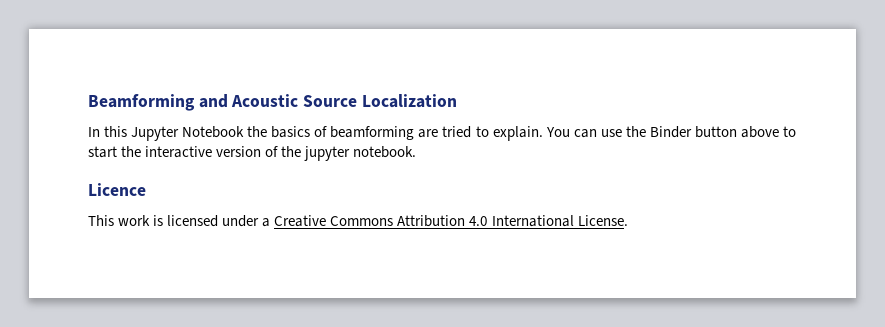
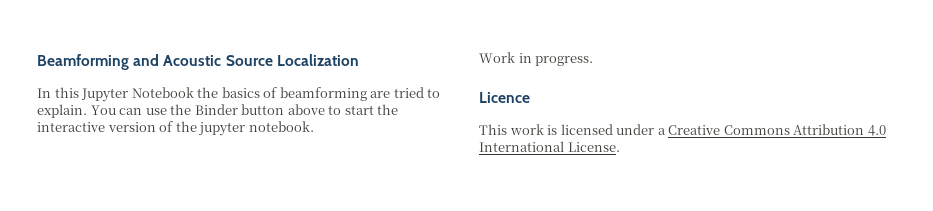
+ Work in progress.

